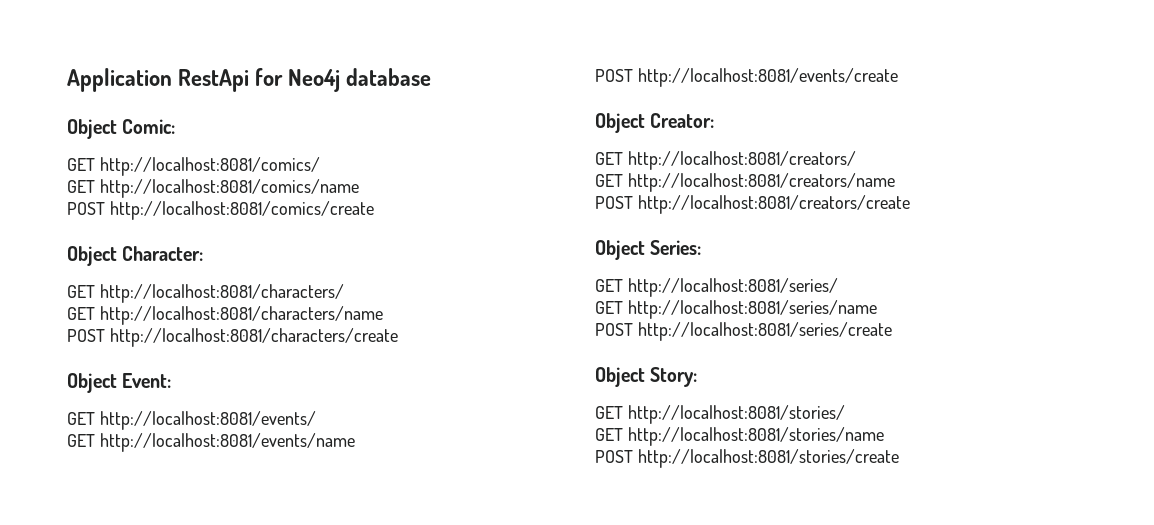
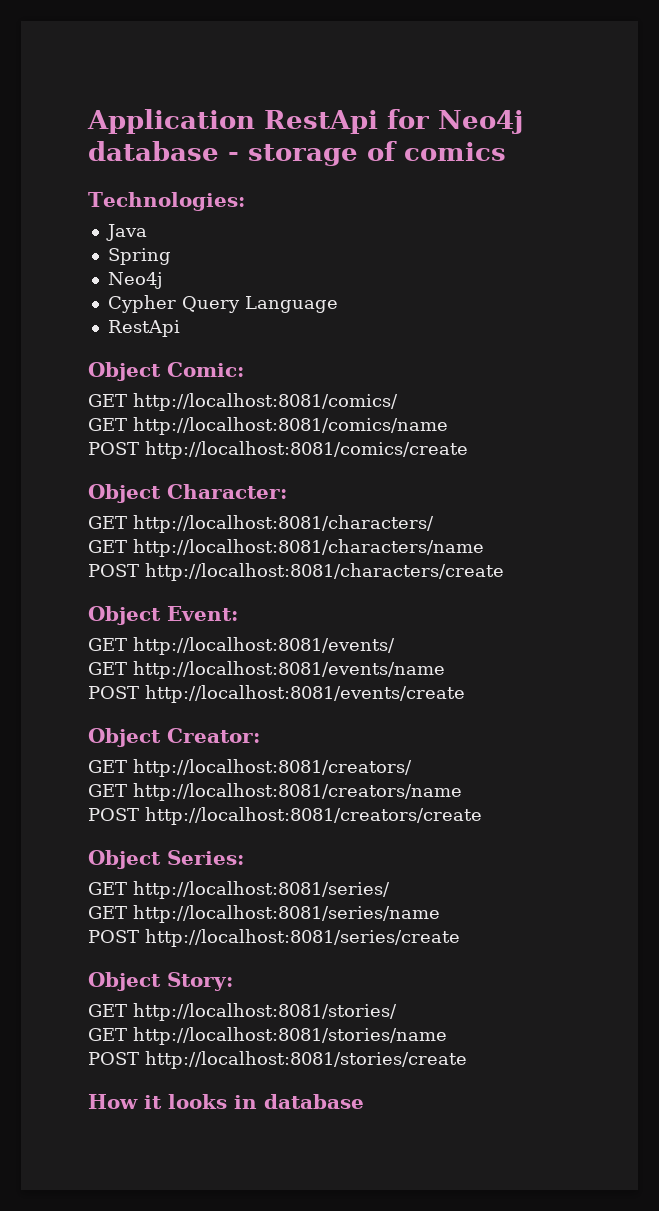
- Application RestApi for Neo4j database
+ Application RestApi for Neo4j database - storage of comics
+ Technologies:
+ Java
+ Spring
+ Neo4j
+ Cypher Query Language
+ RestApi
+ How it looks in database

